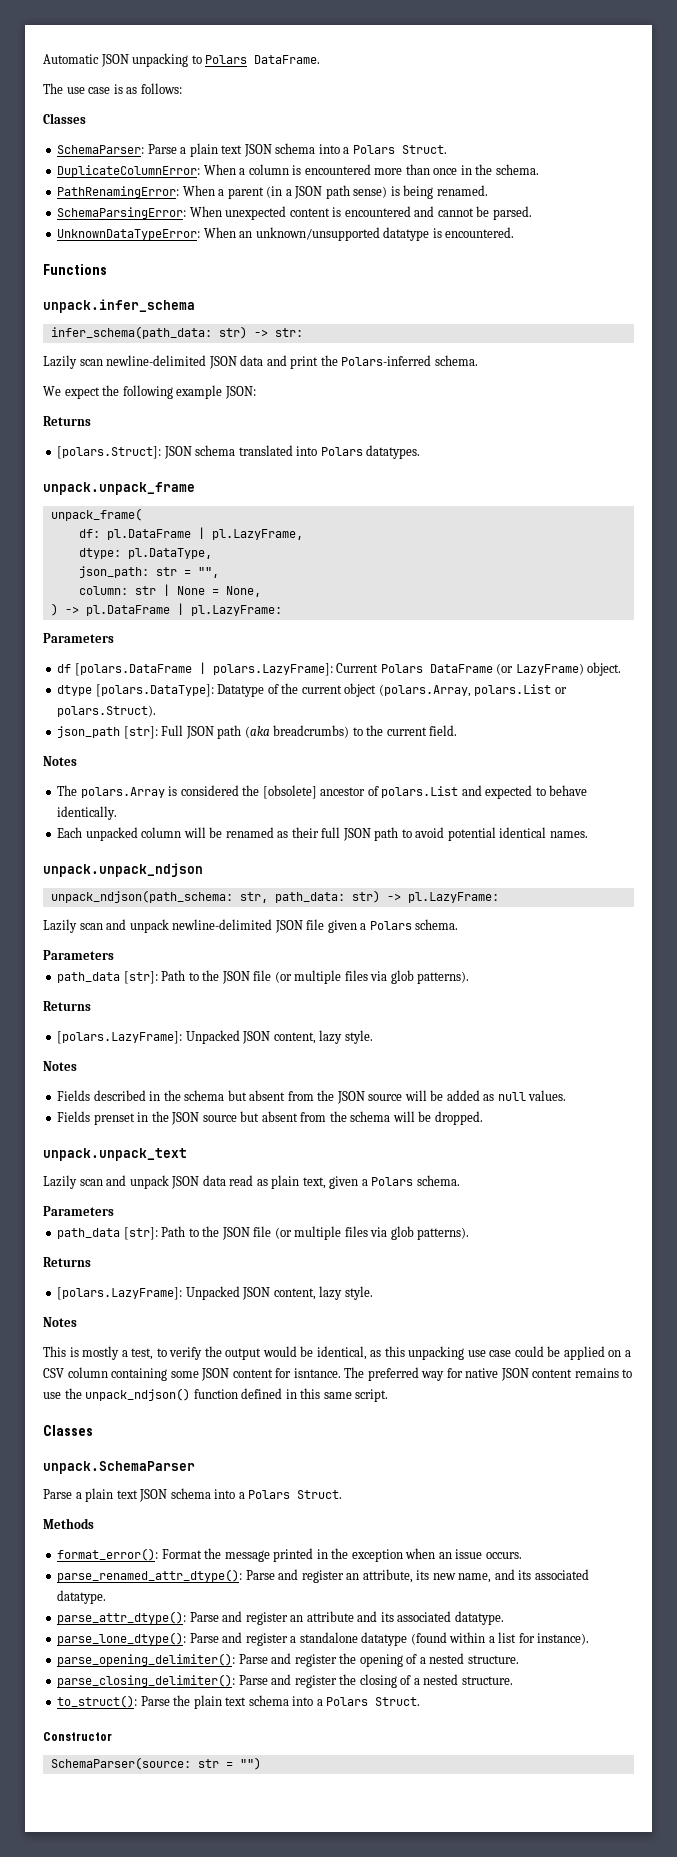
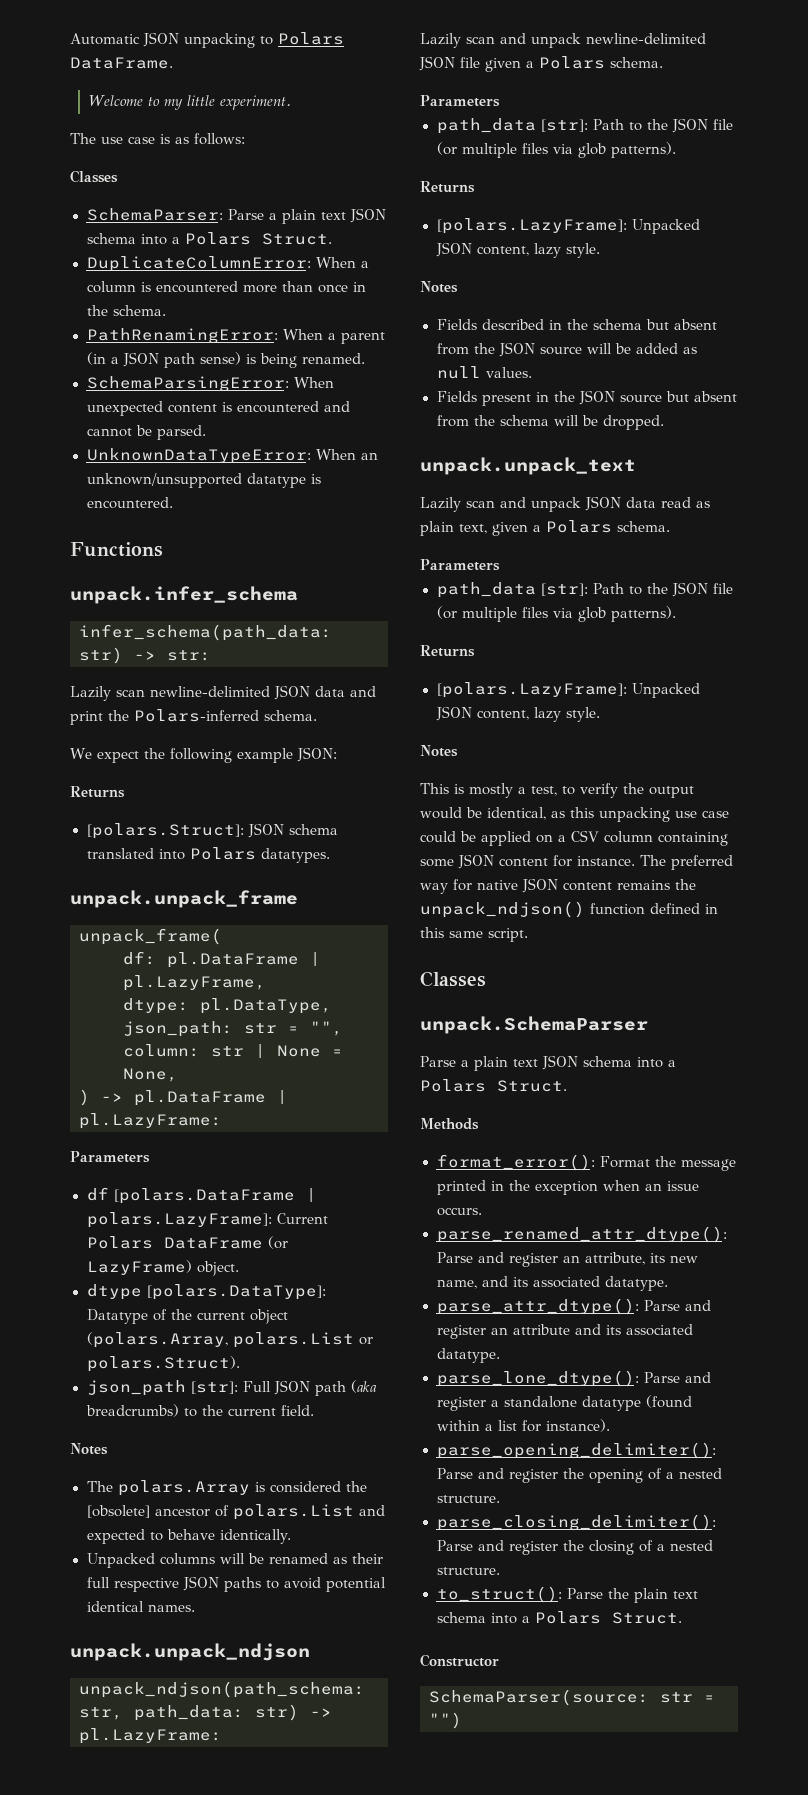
+ Welcome to my little experiment.
- Each unpacked column will be renamed as their full JSON path to avoid potential identical names.
+ Unpacked columns will be renamed as their full respective JSON paths to avoid potential identical names.
- Fields prenset in the JSON source but absent from the schema will be dropped.
+ Fields present in the JSON source but absent from the schema will be dropped.
- This is mostly a test, to verify the output would be identical, as this unpacking use case could be applied on a CSV column containing some JSON content for isntance.
+ This is mostly a test, to verify the output would be identical, as this unpacking use case could be applied on a CSV column containing some JSON content for instance.
- The preferred way for native JSON content remains to use the unpack_ndjson() function defined in this same script.
+ The preferred way for native JSON content remains the unpack_ndjson() function defined in this same script.

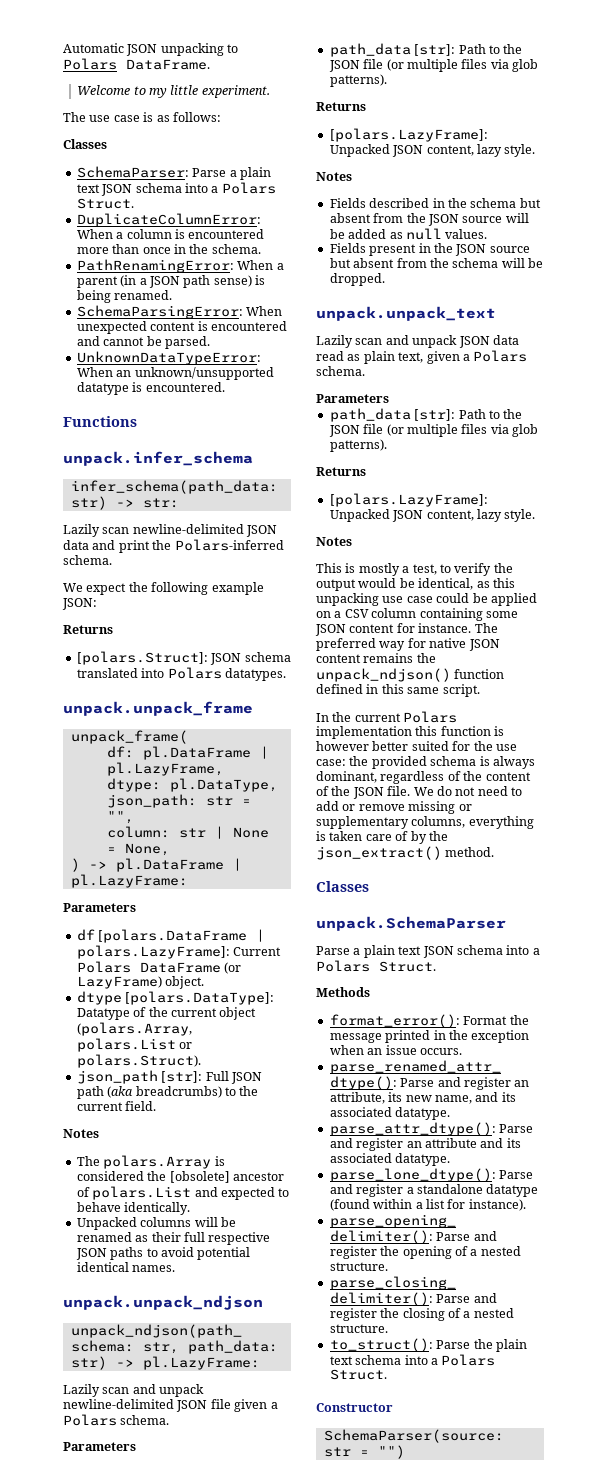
+ In the current Polars implementation this function is however better suited for the use case: the provided schema is always dominant, regardless of the content of the JSON file. We do not need to add or remove missing or supplementary columns, everything is taken care of by the json_extract() method.

